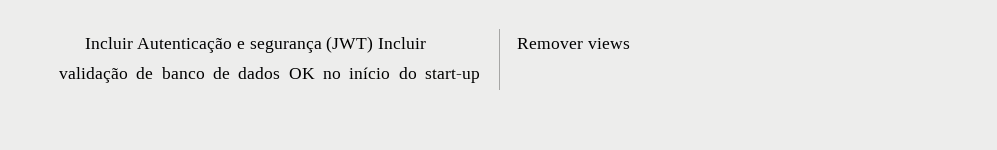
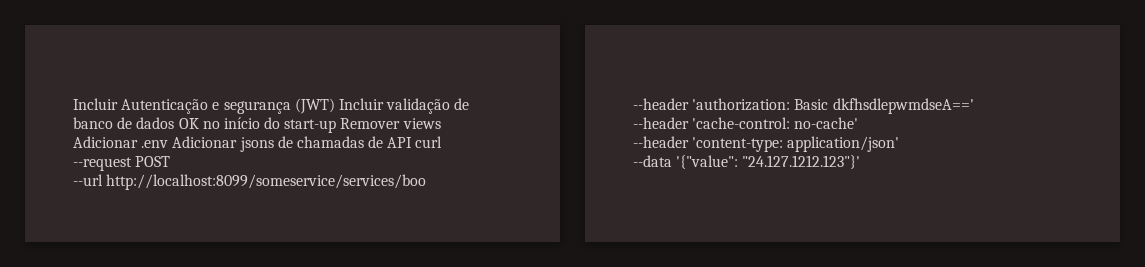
- Incluir Autenticação e segurança (JWT) Incluir validação de banco de dados OK no início do start-up Remover views
+ Incluir Autenticação e segurança (JWT) Incluir validação de banco de dados OK no início do start-up Remover views Adicionar .env Adicionar jsons de chamadas de API curl --request POST
+ --url http://localhost:8099/someservice/services/boo
+ --header 'authorization: Basic dkfhsdlepwmdseA=='
+ --header 'cache-control: no-cache'
+ --header 'content-type: application/json'
+ --data '{"value": "24.127.1212.123"}'

